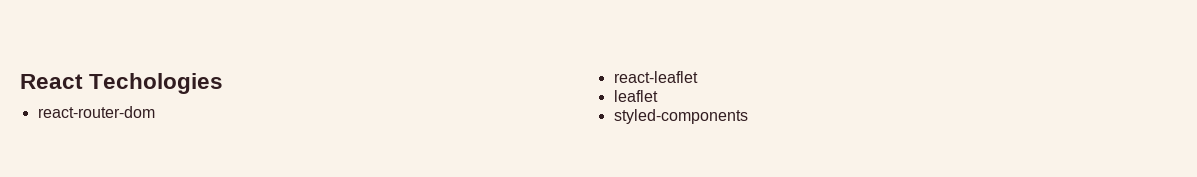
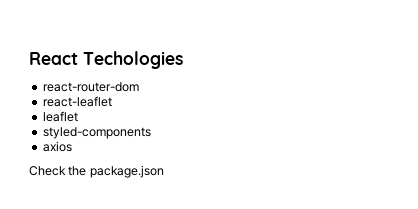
+ axios
+ Check the package.json

